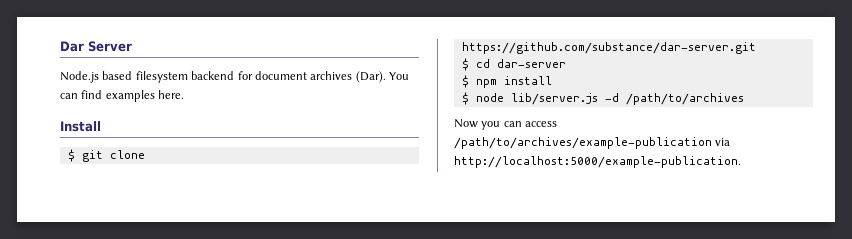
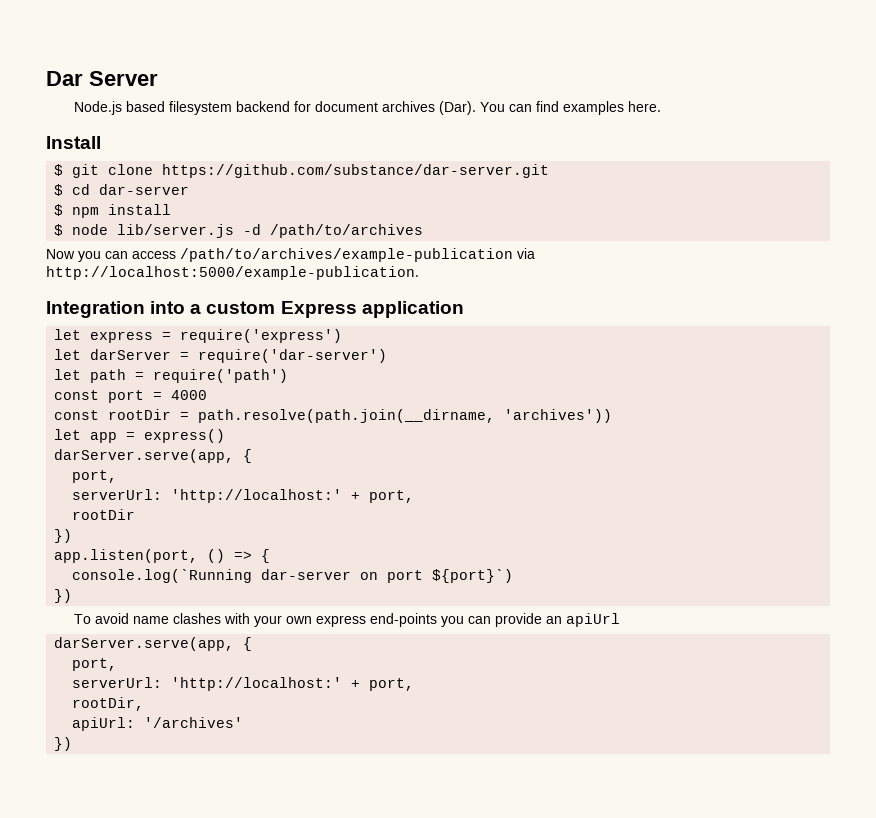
+ Integration into a custom Express application
+ let express = require('express')
+ let darServer = require('dar-server')
+ let path = require('path')
+ const port = 4000
+ const rootDir = path.resolve(path.join(__dirname, 'archives'))
+ let app = express()
+ darServer.serve(app, {
+ port,
+ serverUrl: 'http://localhost:' + port,
+ rootDir
+ })
+ app.listen(port, () => {
+ console.log(`Running dar-server on port ${port}`)
+ })
+ To avoid name clashes with your own express end-points you can provide an apiUrl
+ darServer.serve(app, {
+ port,
+ serverUrl: 'http://localhost:' + port,
+ rootDir,
+ apiUrl: '/archives'
+ })

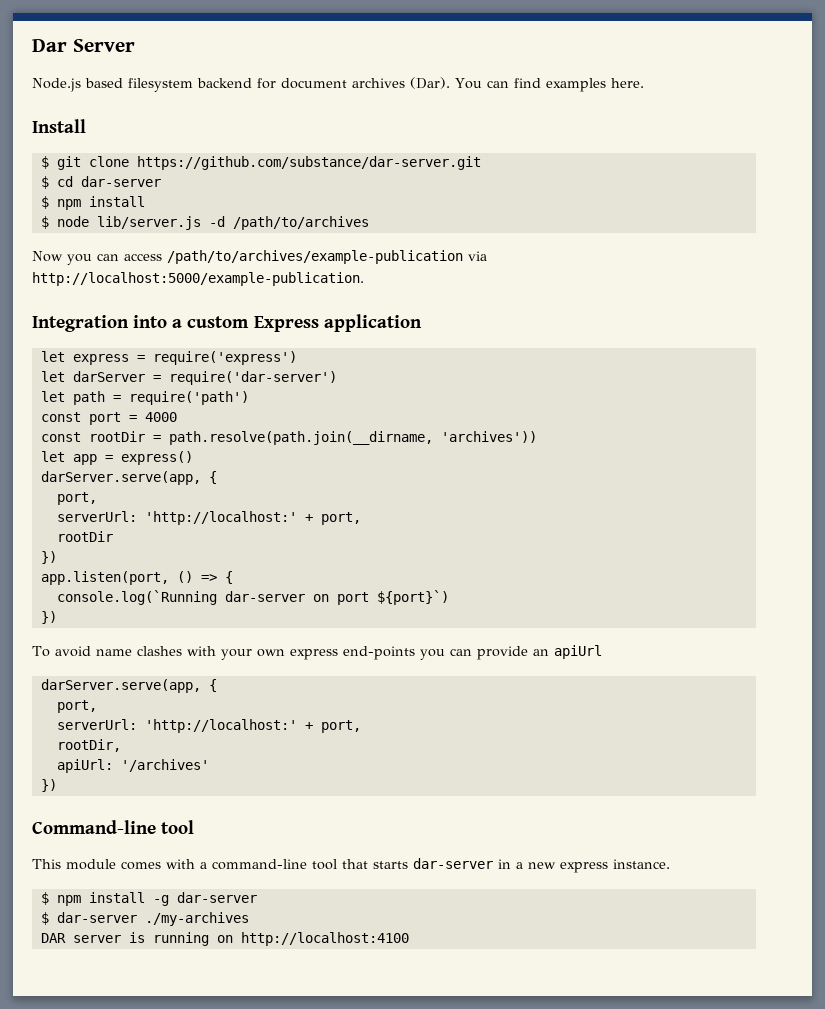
+ Command-line tool
+ This module comes with a command-line tool that starts dar-server in a new express instance.
+ $ npm install -g dar-server
+ $ dar-server ./my-archives
+ DAR server is running on http://localhost:4100

